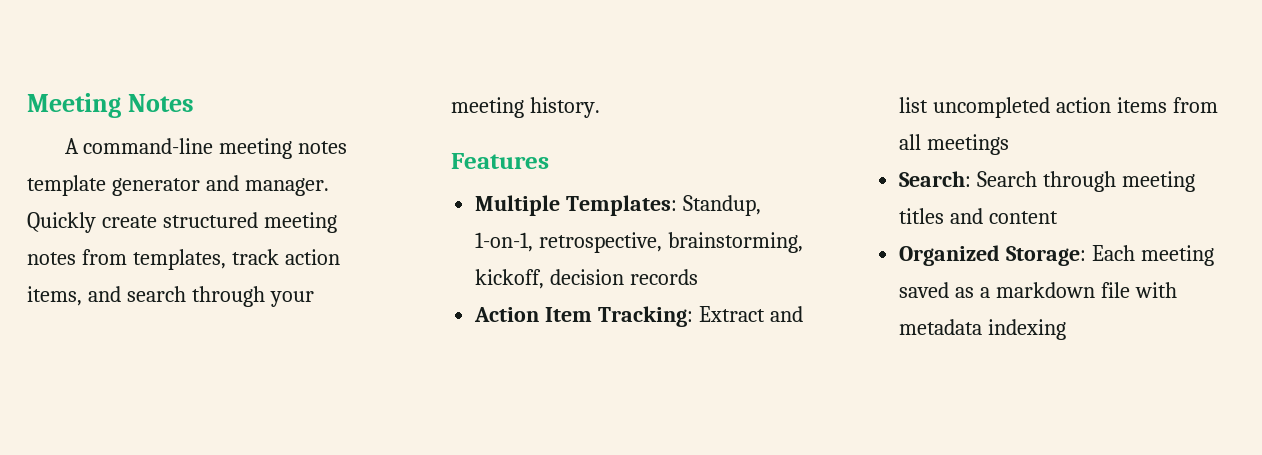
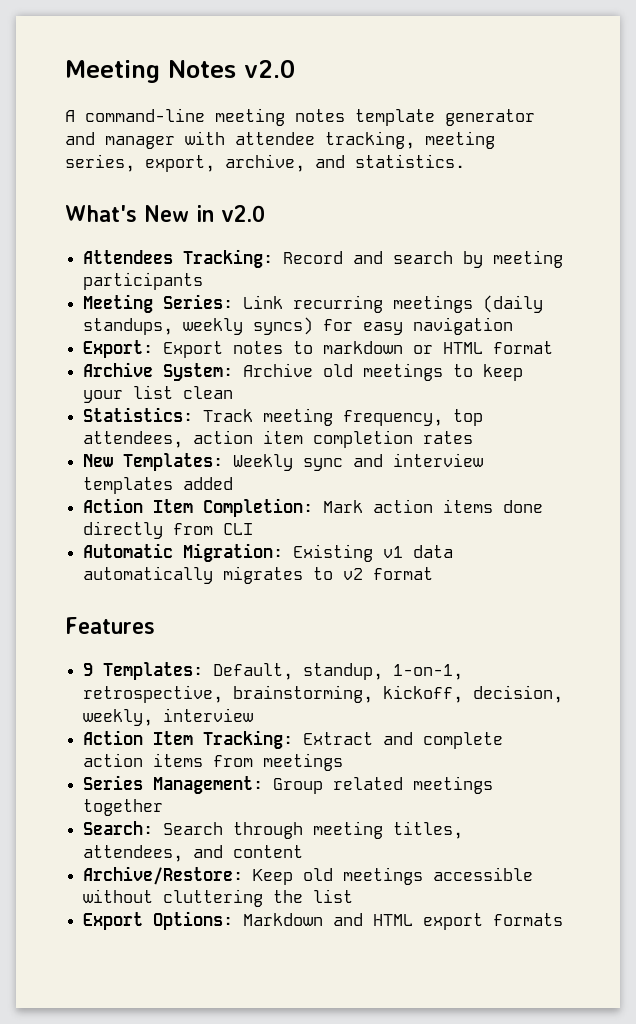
- Meeting Notes
+ Meeting Notes v2.0
- A command-line meeting notes template generator and manager. Quickly create structured meeting notes from templates, track action items, and search through your meeting history.
+ A command-line meeting notes template generator and manager with attendee tracking, meeting series, export, archive, and statistics.
+ What's New in v2.0
+ Attendees Tracking: Record and search by meeting participants
+ Meeting Series: Link recurring meetings (daily standups, weekly syncs) for easy navigation
+ Export: Export notes to markdown or HTML format
+ Archive System: Archive old meetings to keep your list clean
+ Statistics: Track meeting frequency, top attendees, action item completion rates
+ New Templates: Weekly sync and interview templates added
+ Action Item Completion: Mark action items done directly from CLI
+ Automatic Migration: Existing v1 data automatically migrates to v2 format
  Features
- Multiple Templates: Standup, 1-on-1, retrospective, brainstorming, kickoff, decision records
+ 9 Templates: Default, standup, 1-on-1, retrospective, brainstorming, kickoff, decision, weekly, interview
- Action Item Tracking: Extract and list uncompleted action items from all meetings
+ Action Item Tracking: Extract and complete action items from meetings
+ Series Management: Group related meetings together
- Search: Search through meeting titles and content
+ Search: Search through meeting titles, attendees, and content
- Organized Storage: Each meeting saved as a markdown file with metadata indexing
+ Archive/Restore: Keep old meetings accessible without cluttering the list
+ Export Options: Markdown and HTML export formats

